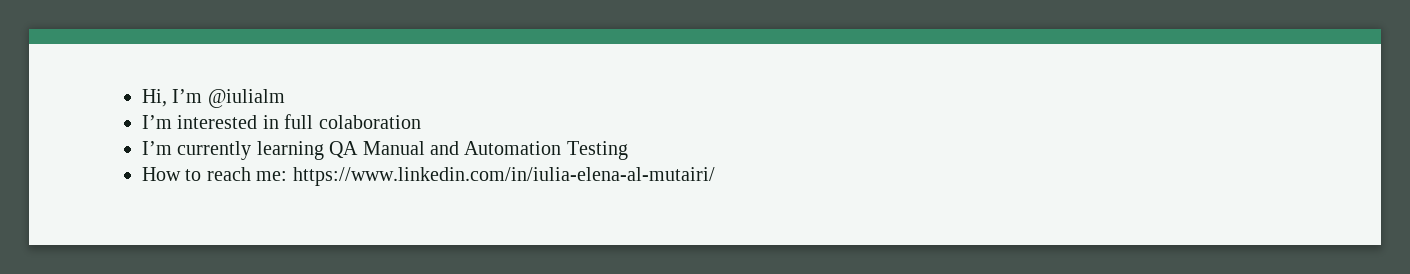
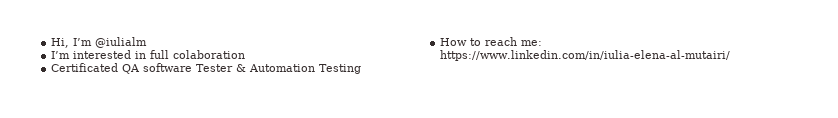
- I’m currently learning QA Manual and Automation Testing
+ Certificated QA software Tester & Automation Testing

